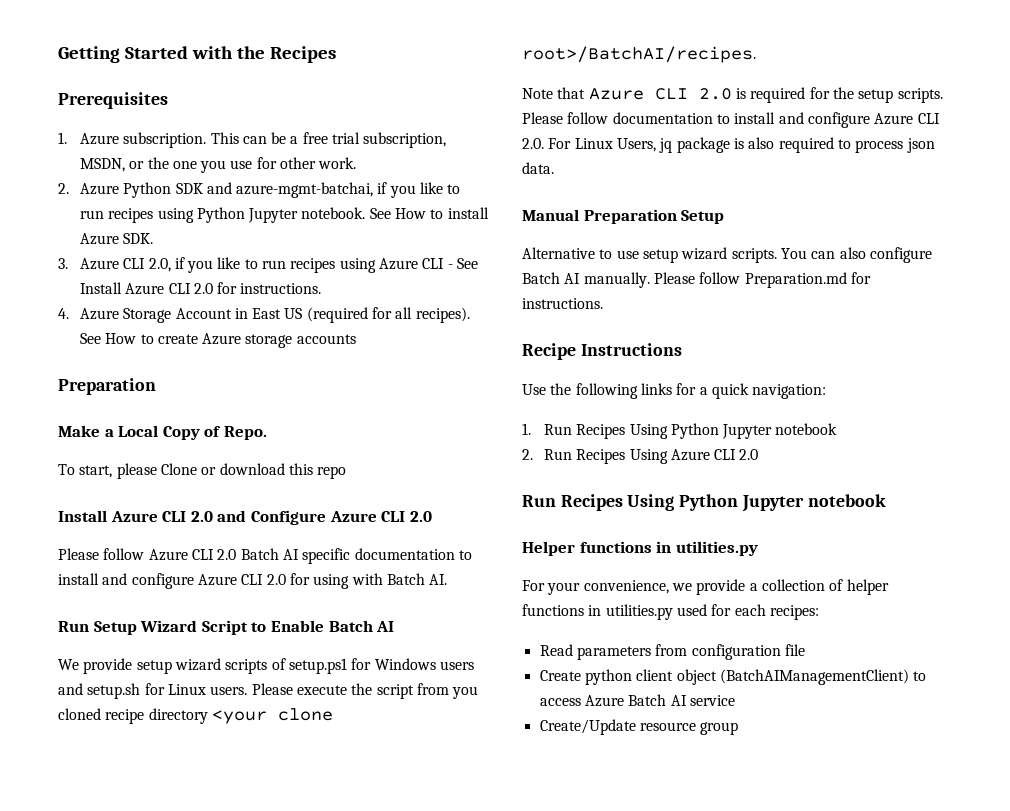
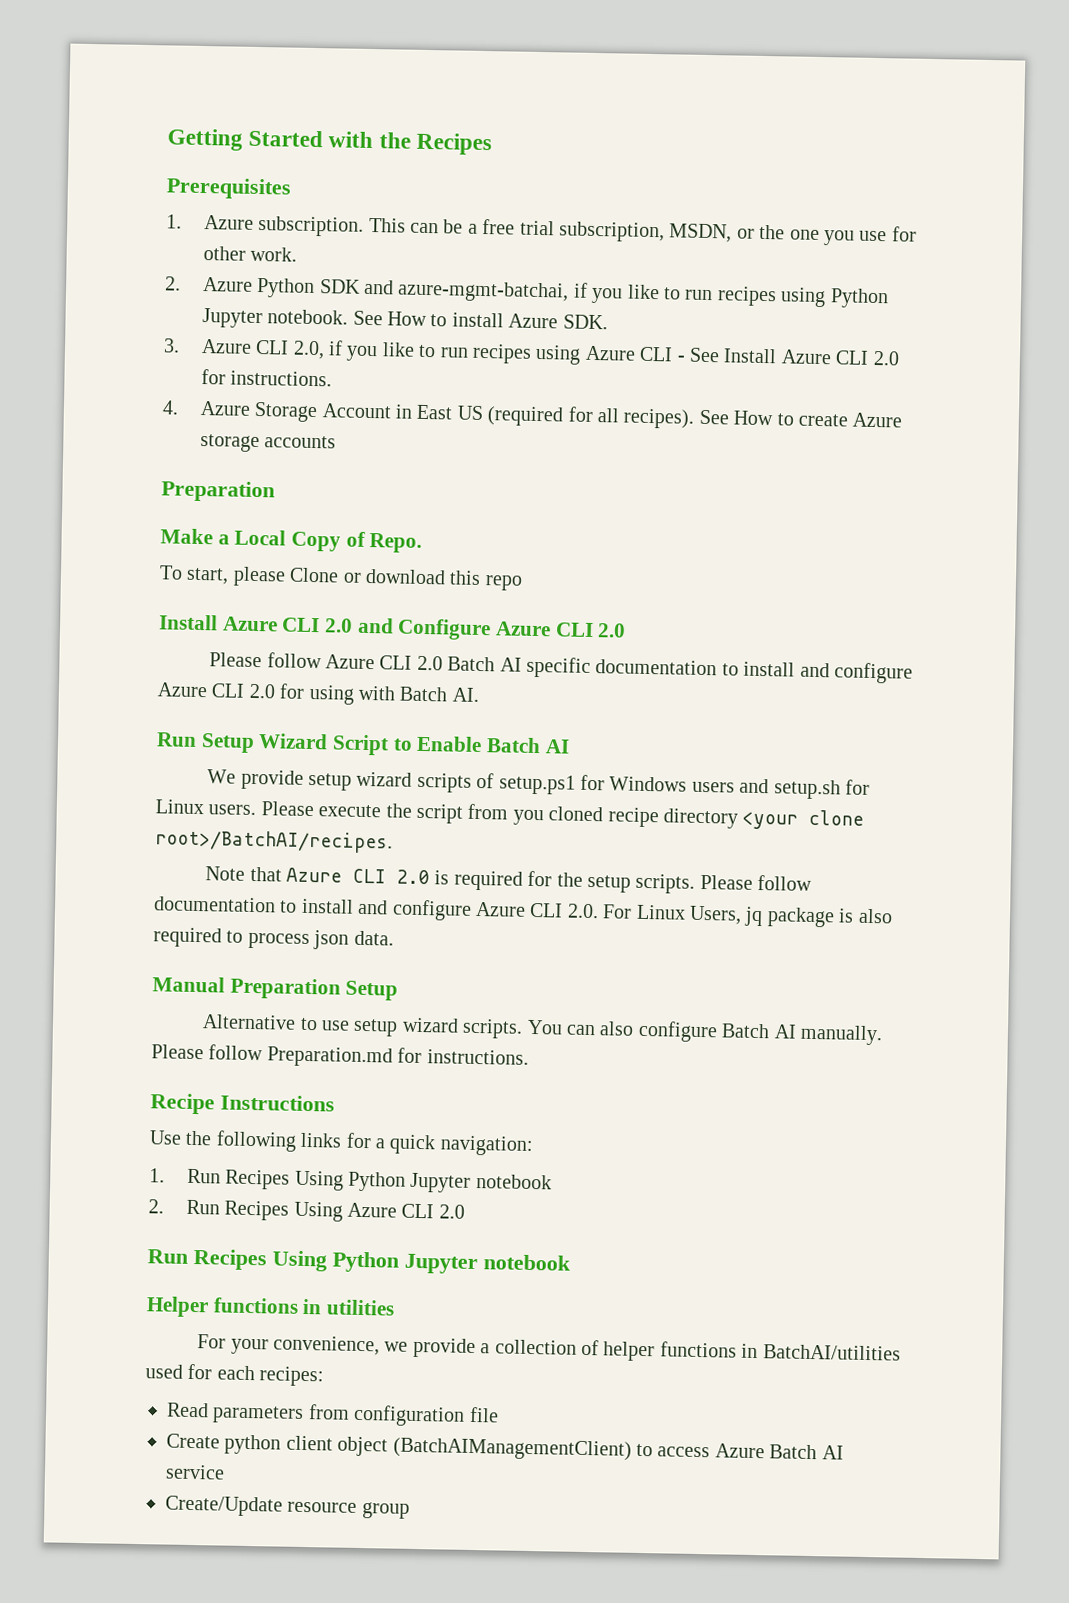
- Helper functions in utilities.py
+ Helper functions in utilities
- For your convenience, we provide a collection of helper functions in utilities.py used for each recipes:
+ For your convenience, we provide a collection of helper functions in BatchAI/utilities used for each recipes:

